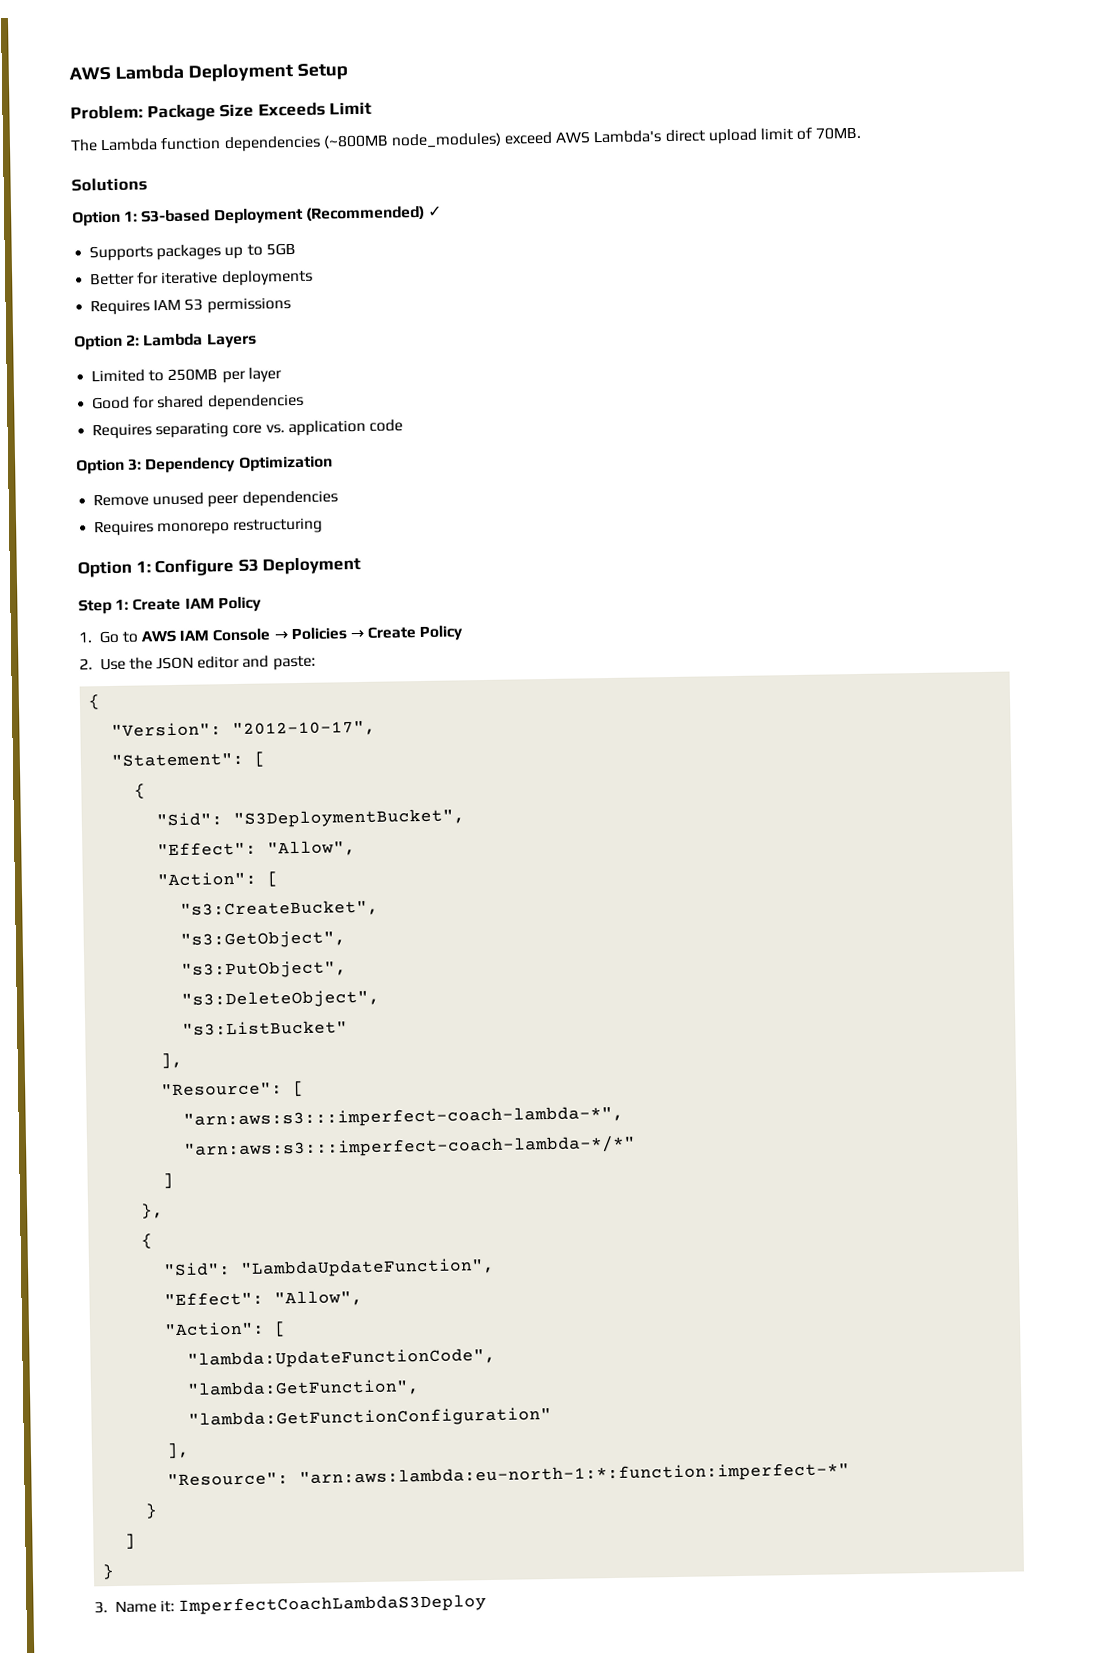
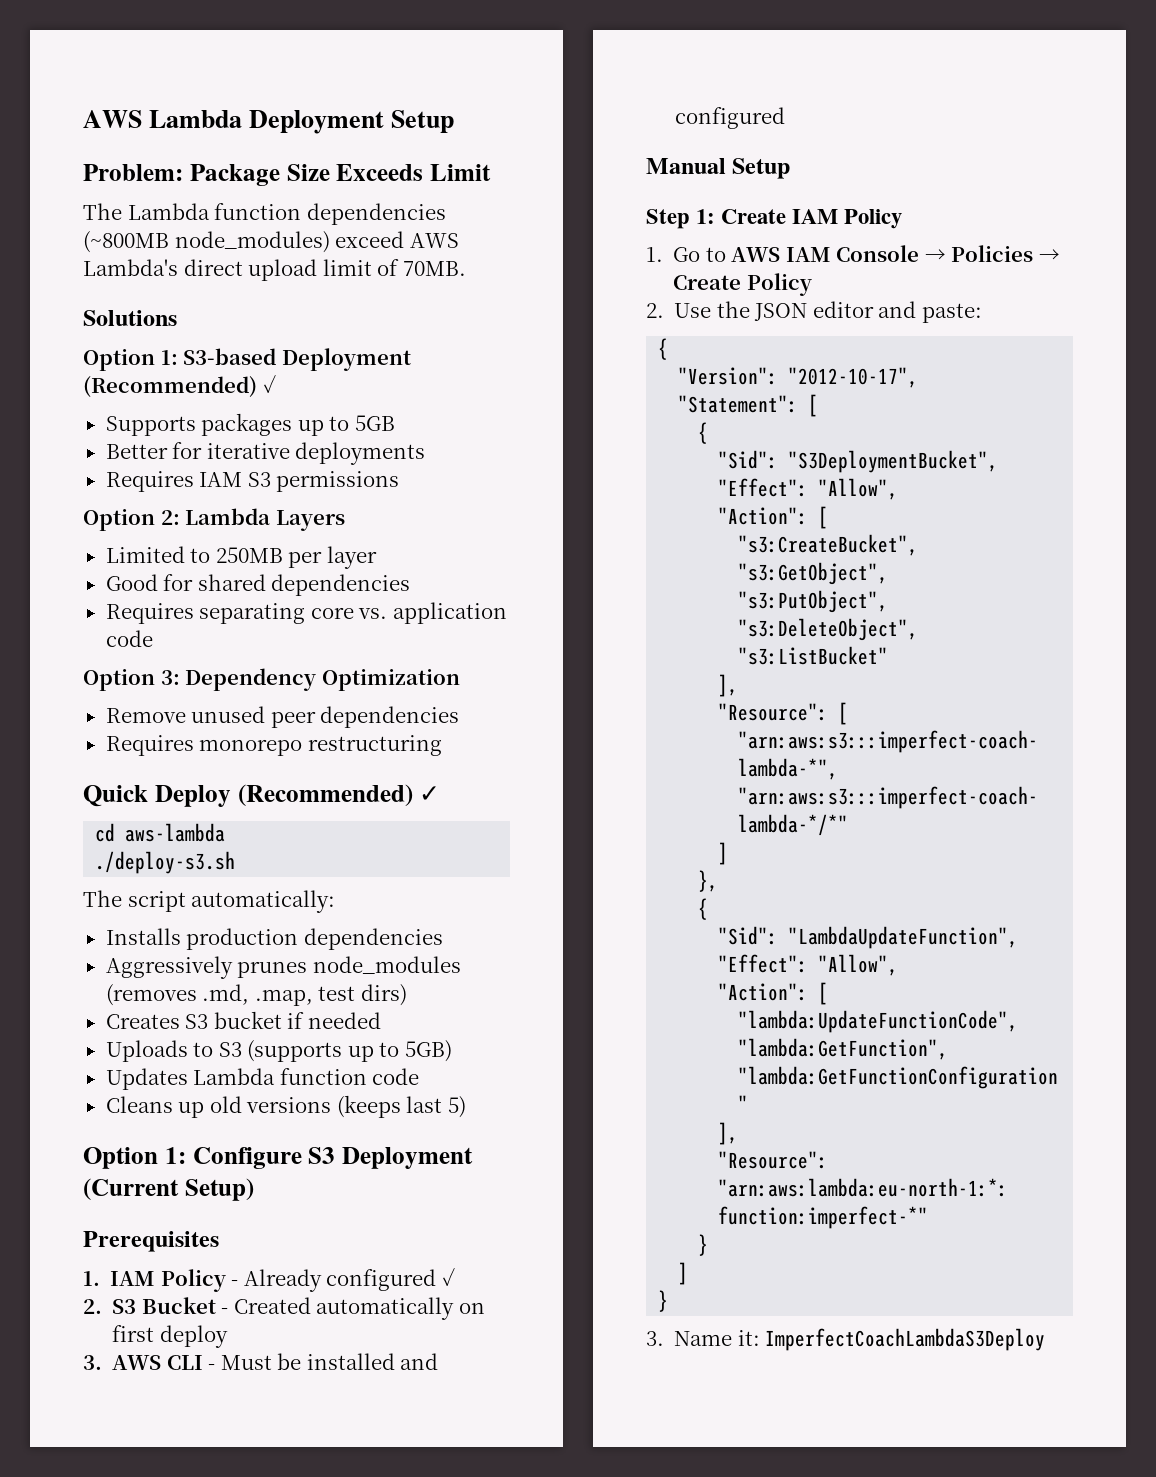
+ Quick Deploy (Recommended) ✓
+ cd aws-lambda
+ ./deploy-s3.sh
+ The script automatically:
+ Installs production dependencies
+ Aggressively prunes node_modules (removes .md, .map, test dirs)
+ Creates S3 bucket if needed
+ Uploads to S3 (supports up to 5GB)
+ Updates Lambda function code
+ Cleans up old versions (keeps last 5)
- Option 1: Configure S3 Deployment
+ Option 1: Configure S3 Deployment (Current Setup)
+ Prerequisites
+ 1. IAM Policy - Already configured ✓
+ 2. S3 Bucket - Created automatically on first deploy
+ 3. AWS CLI - Must be installed and configured
+ Manual Setup

